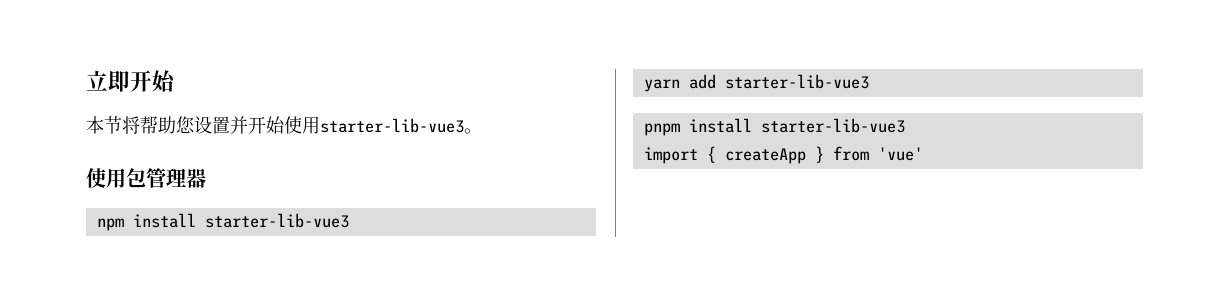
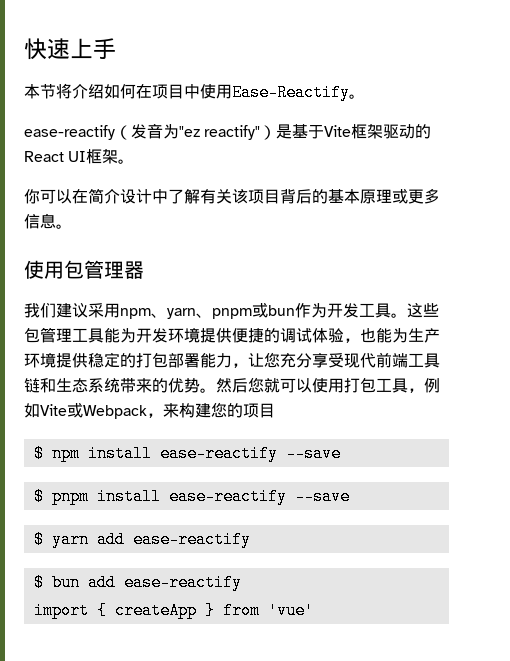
- 立即开始
+ 快速上手
- 本节将帮助您设置并开始使用starter-lib-vue3。
+ 本节将介绍如何在项目中使用Ease-Reactify。
+ ease-reactify（发音为"ez reactify"）是基于Vite框架驱动的React UI框架。
+ 你可以在简介设计中了解有关该项目背后的基本原理或更多信息。
  使用包管理器
- npm install starter-lib-vue3
- yarn add starter-lib-vue3
- pnpm install starter-lib-vue3
+ 我们建议采用npm、yarn、pnpm或bun作为开发工具。这些包管理工具能为开发环境提供便捷的调试体验，也能为生产环境提供稳定的打包部署能力，让您充分享受现代前端工具链和生态系统带来的优势。然后您就可以使用打包工具，例如Vite或Webpack，来构建您的项目
+ $ npm install ease-reactify --save
+ $ pnpm install ease-reactify --save
+ $ yarn add ease-reactify
+ $ bun add ease-reactify

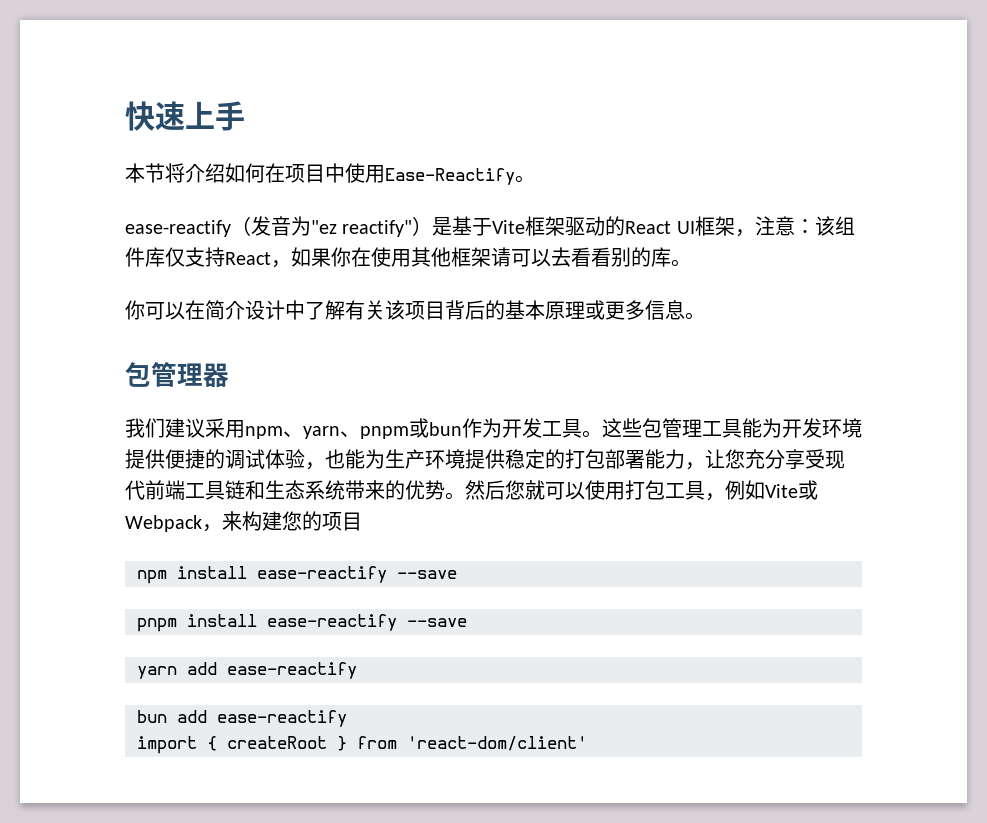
- ease-reactify（发音为"ez reactify"）是基于Vite框架驱动的React UI框架。
+ ease-reactify（发音为"ez reactify"）是基于Vite框架驱动的React UI框架，注意：该组件库仅支持React，如果你在使用其他框架请可以去看看别的库。
- 使用包管理器
+ 包管理器
- $ npm install ease-reactify --save
+ npm install ease-reactify --save
- $ pnpm install ease-reactify --save
+ pnpm install ease-reactify --save
- $ yarn add ease-reactify
+ yarn add ease-reactify
- $ bun add ease-reactify
+ bun add ease-reactify
- import { createApp } from 'vue'
+ import { createRoot } from 'react-dom/client'

